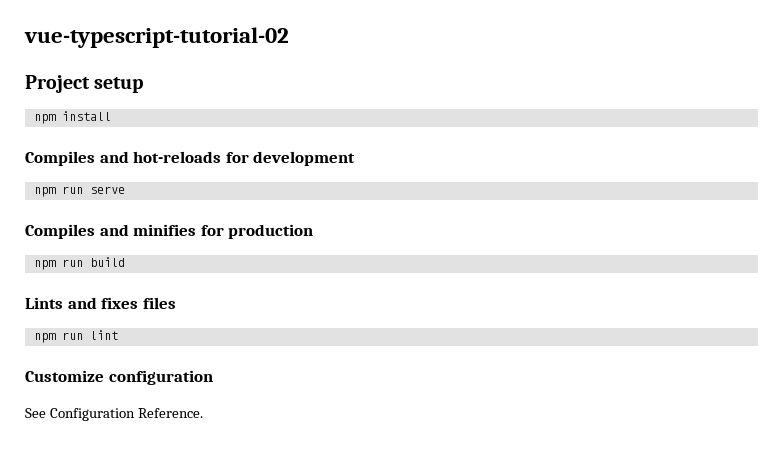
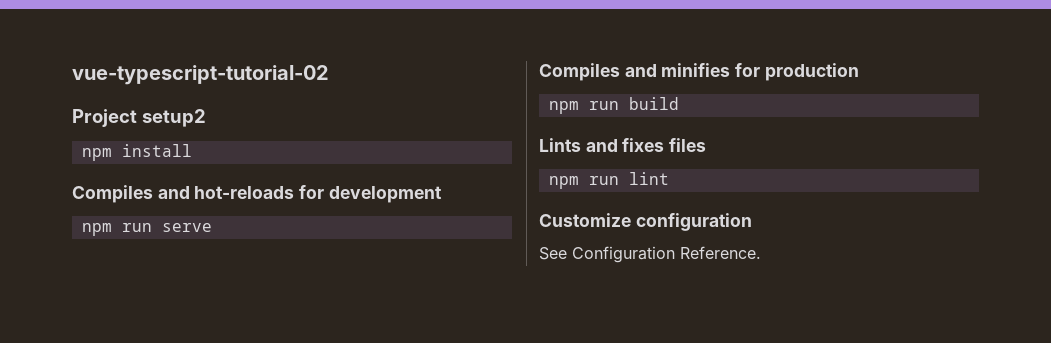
- Project setup
+ Project setup2

